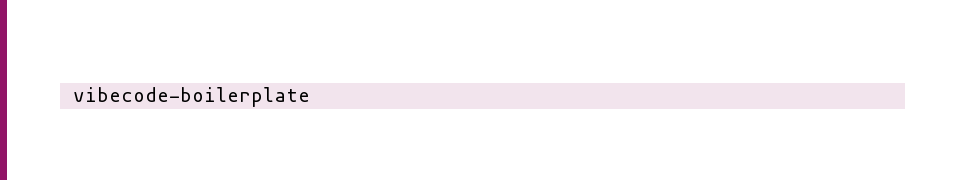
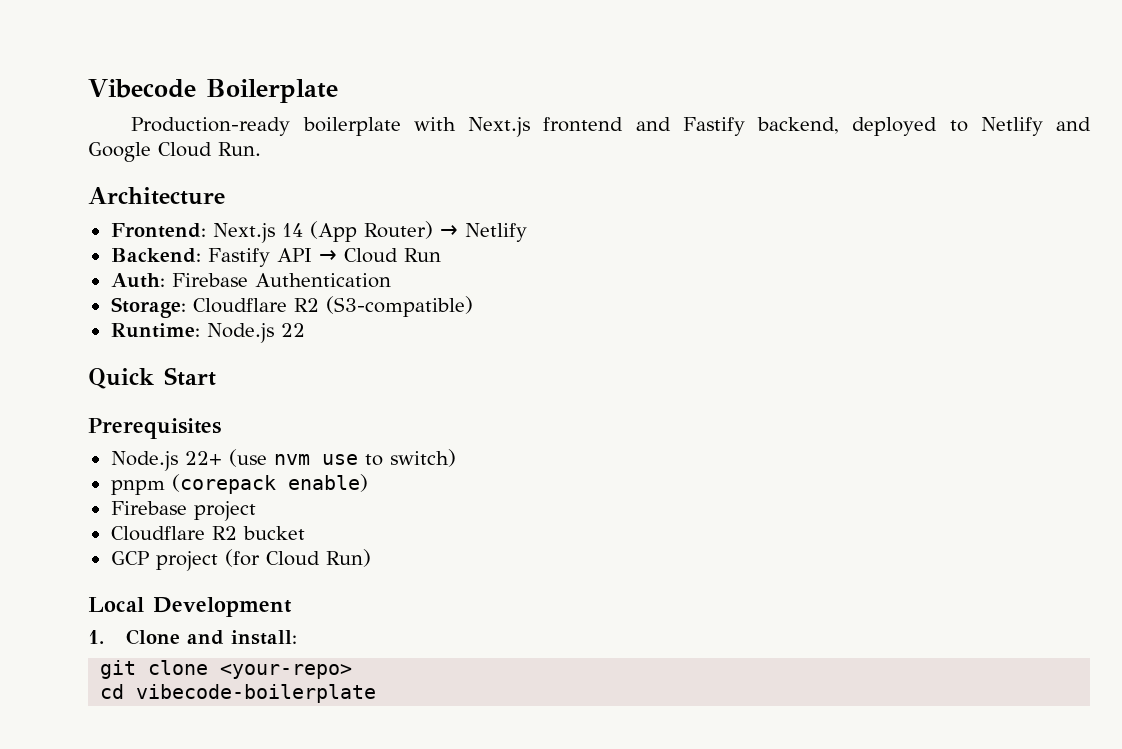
- vibecode-boilerplate
+ Vibecode Boilerplate
+ Production-ready boilerplate with Next.js frontend and Fastify backend, deployed to Netlify and Google Cloud Run.
+ Architecture
+ Frontend: Next.js 14 (App Router) → Netlify
+ Backend: Fastify API → Cloud Run
+ Auth: Firebase Authentication
+ Storage: Cloudflare R2 (S3-compatible)
+ Runtime: Node.js 22
+ Quick Start
+ Prerequisites
+ Node.js 22+ (use nvm use to switch)
+ pnpm (corepack enable)
+ Firebase project
+ Cloudflare R2 bucket
+ GCP project (for Cloud Run)
+ Local Development
+ 1. Clone and install:
+ git clone <your-repo>
+ cd vibecode-boilerplate

